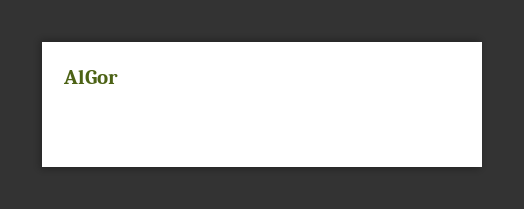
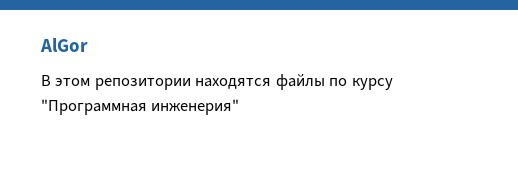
+ В этом репозитории находятся файлы по курсу "Программная инженерия"

